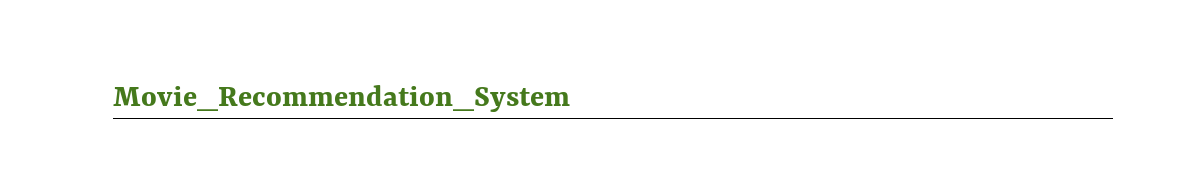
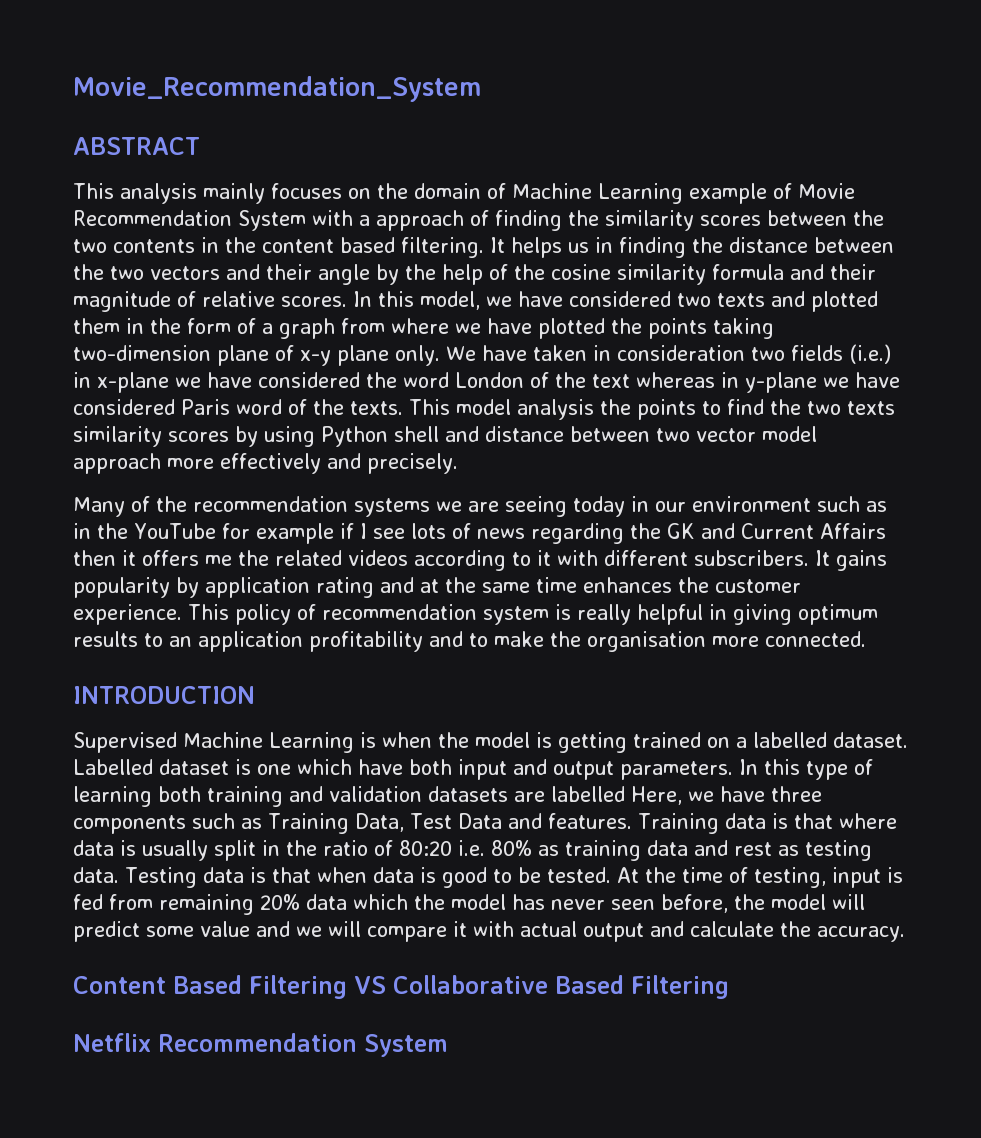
+ ABSTRACT
+ This analysis mainly focuses on the domain of Machine Learning example of Movie Recommendation System with a approach of finding the similarity scores between the two contents in the content based filtering. It helps us in finding the distance between the two vectors and their angle by the help of the cosine similarity formula and their magnitude of relative scores. In this model, we have considered two texts and plotted them in the form of a graph from where we have plotted the points taking two-dimension plane of x-y plane only. We have taken in consideration two fields (i.e.) in x-plane we have considered the word London of the text whereas in y-plane we have considered Paris word of the texts. This model analysis the points to find the two texts similarity scores by using Python shell and distance between two vector model approach more effectively and precisely.
+ Many of the recommendation systems we are seeing today in our environment such as in the YouTube for example if I see lots of news regarding the GK and Current Affairs then it offers me the related videos according to it with different subscribers. It gains popularity by application rating and at the same time enhances the customer experience. This policy of recommendation system is really helpful in giving optimum results to an application profitability and to make the organisation more connected.
+ INTRODUCTION
+ Supervised Machine Learning is when the model is getting trained on a labelled dataset. Labelled dataset is one which have both input and output parameters. In this type of learning both training and validation datasets are labelled Here, we have three components such as Training Data, Test Data and features. Training data is that where data is usually split in the ratio of 80:20 i.e. 80% as training data and rest as testing data. Testing data is that when data is good to be tested. At the time of testing, input is fed from remaining 20% data which the model has never seen before, the model will predict some value and we will compare it with actual output and calculate the accuracy.
+ Content Based Filtering VS Collaborative Based Filtering
+ Netflix Recommendation System

